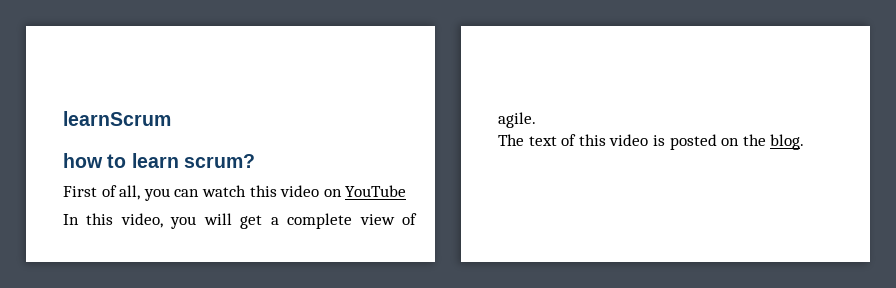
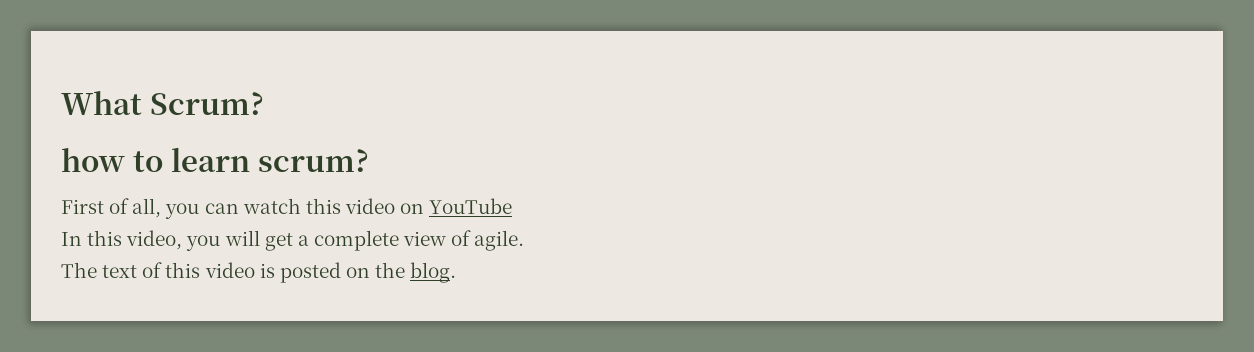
- learnScrum
+ What Scrum?

